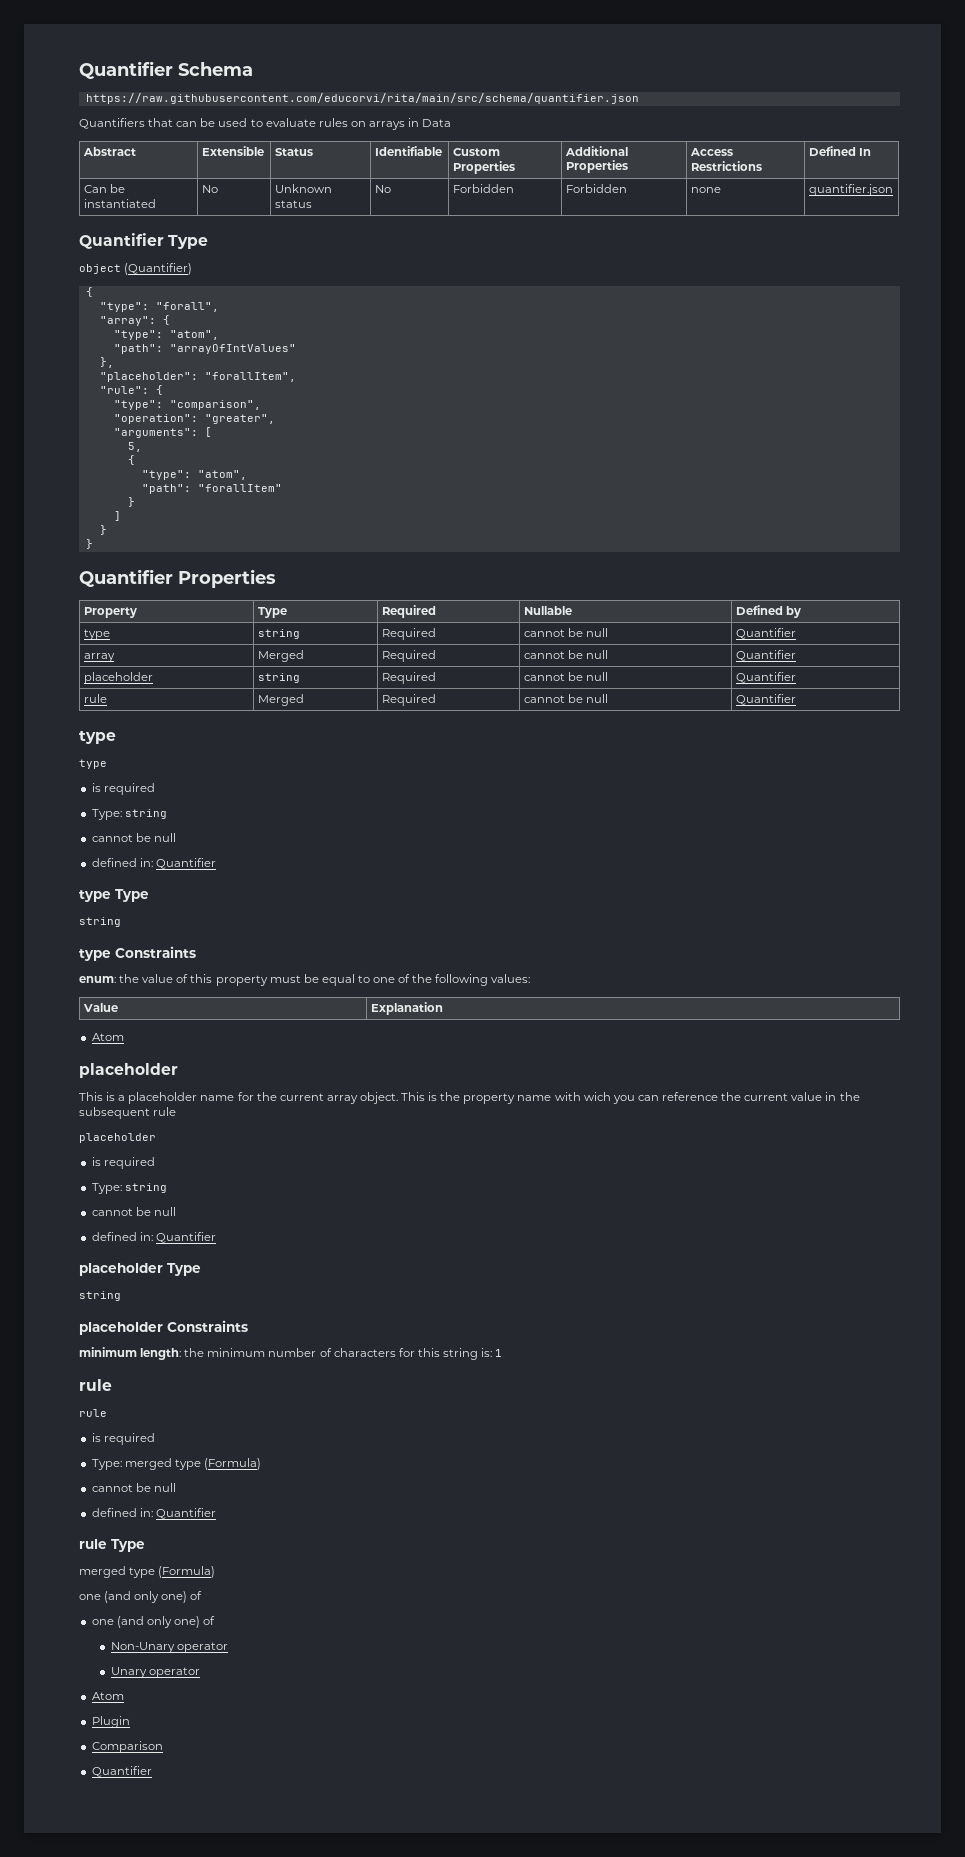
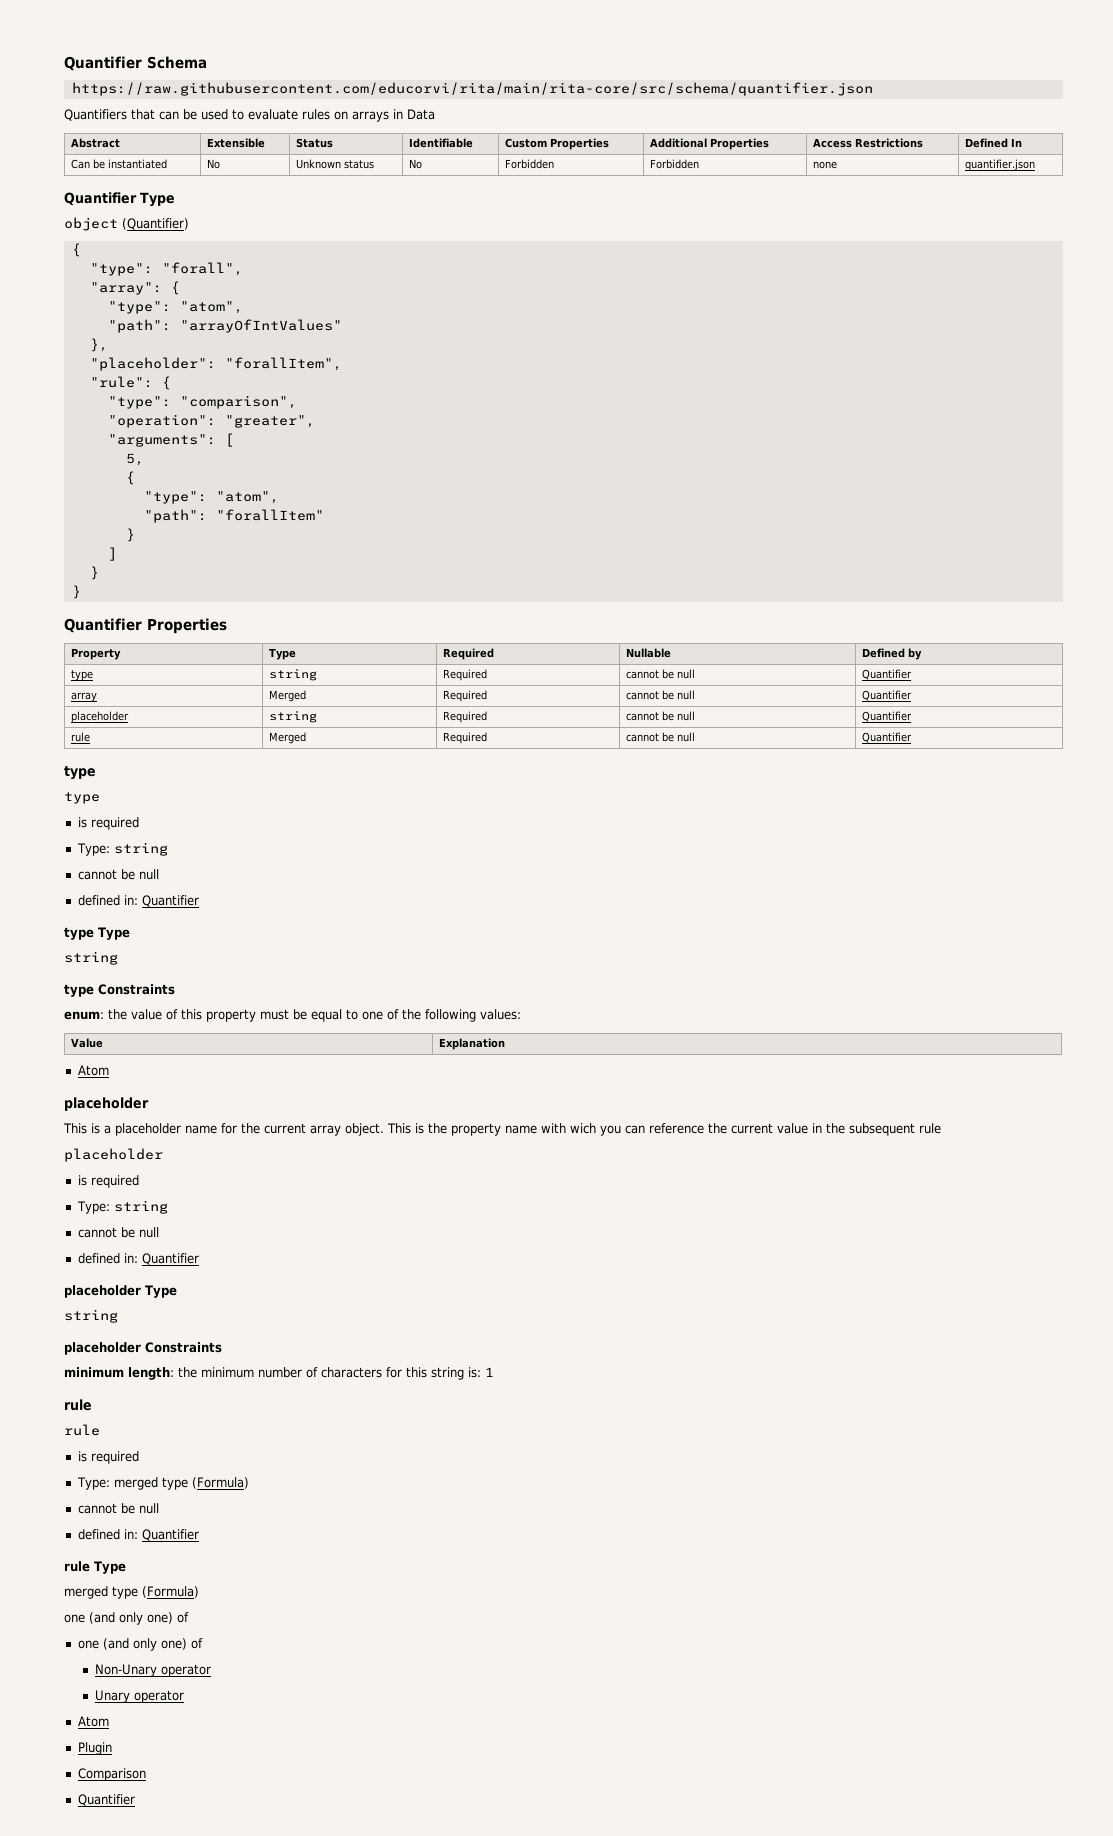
- https://raw.githubusercontent.com/educorvi/rita/main/src/schema/quantifier.json
+ https://raw.githubusercontent.com/educorvi/rita/main/rita-core/src/schema/quantifier.json

